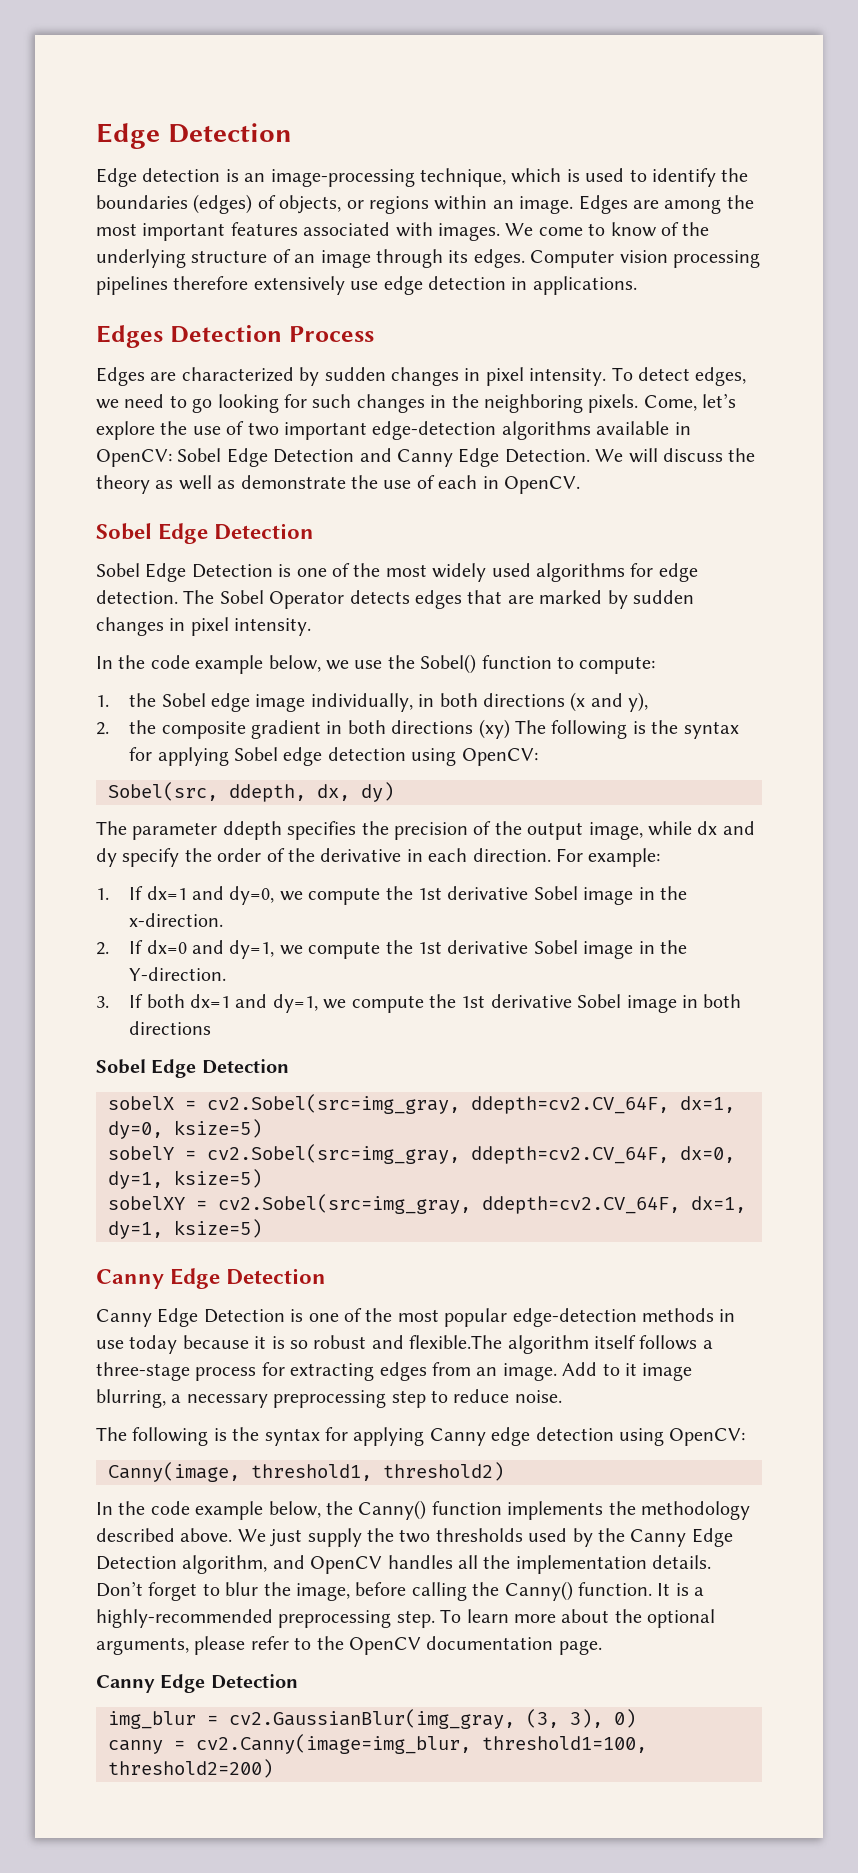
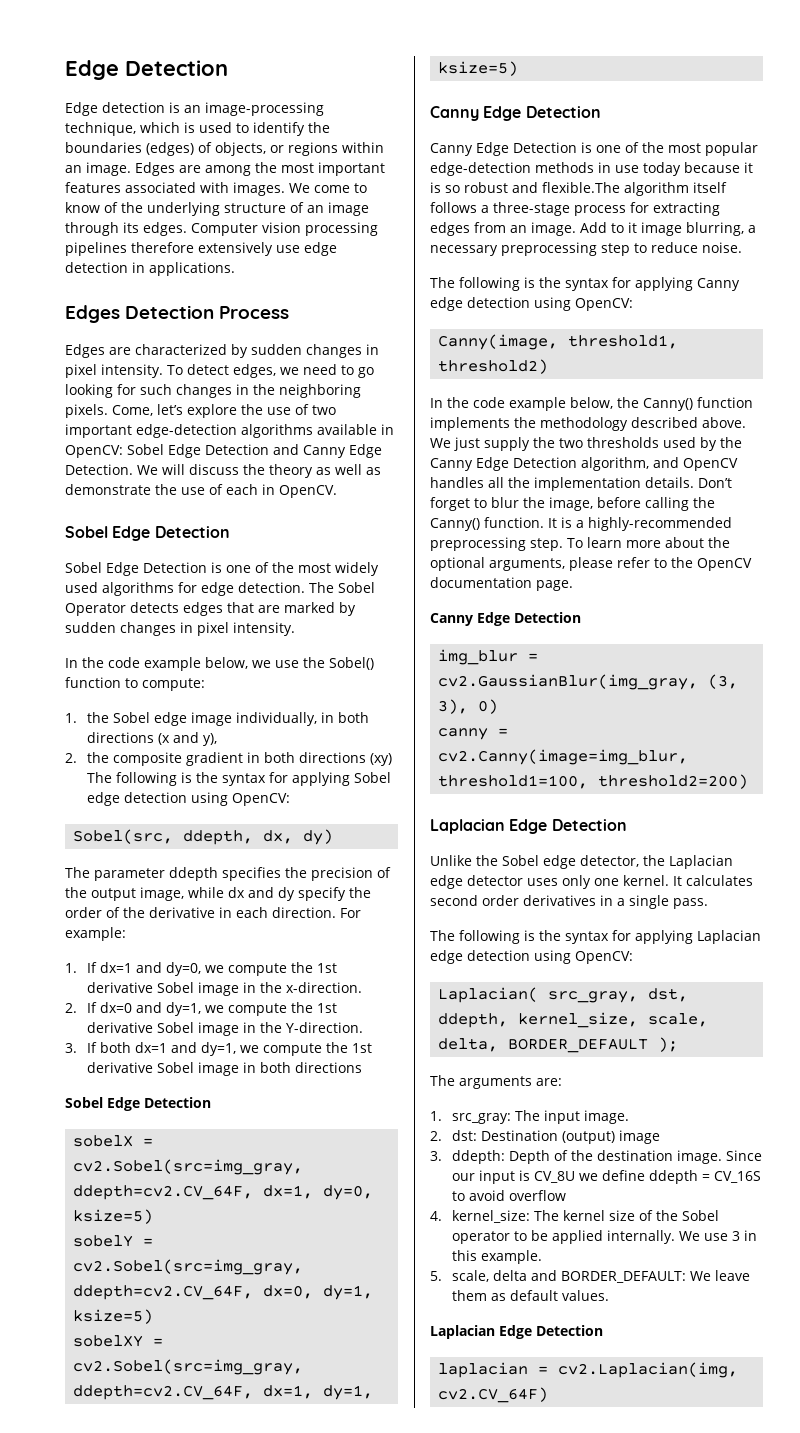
  canny = cv2.Canny(image=img_blur, threshold1=100, threshold2=200)
+ Laplacian Edge Detection
+ Unlike the Sobel edge detector, the Laplacian edge detector uses only one kernel. It calculates second order derivatives in a single pass.
+ The following is the syntax for applying Laplacian edge detection using OpenCV:
+ Laplacian( src_gray, dst, ddepth, kernel_size, scale, delta, BORDER_DEFAULT );
+ The arguments are:
+ 1. src_gray: The input image.
+ 2. dst: Destination (output) image
+ 3. ddepth: Depth of the destination image. Since our input is CV_8U we define ddepth = CV_16S to avoid overflow
+ 4. kernel_size: The kernel size of the Sobel operator to be applied internally. We use 3 in this example.
+ 5. scale, delta and BORDER_DEFAULT: We leave them as default values.
+ Laplacian Edge Detection
+ laplacian = cv2.Laplacian(img, cv2.CV_64F)

